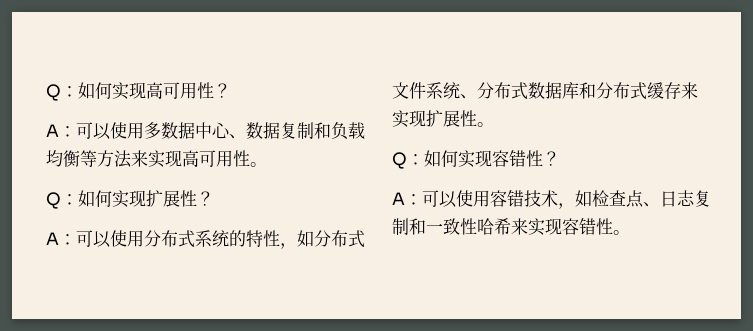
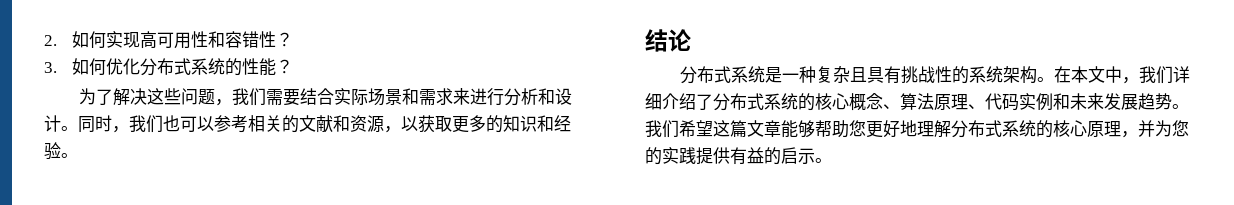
- Q：如何实现高可用性？
- A：可以使用多数据中心、数据复制和负载均衡等方法来实现高可用性。
- Q：如何实现扩展性？
- A：可以使用分布式系统的特性，如分布式文件系统、分布式数据库和分布式缓存来实现扩展性。
- Q：如何实现容错性？
- A：可以使用容错技术，如检查点、日志复制和一致性哈希来实现容错性。
+ 2.如何实现高可用性和容错性？
+ 3.如何优化分布式系统的性能？
+ 为了解决这些问题，我们需要结合实际场景和需求来进行分析和设计。同时，我们也可以参考相关的文献和资源，以获取更多的知识和经验。
+ 结论
+ 分布式系统是一种复杂且具有挑战性的系统架构。在本文中，我们详细介绍了分布式系统的核心概念、算法原理、代码实例和未来发展趋势。我们希望这篇文章能够帮助您更好地理解分布式系统的核心原理，并为您的实践提供有益的启示。

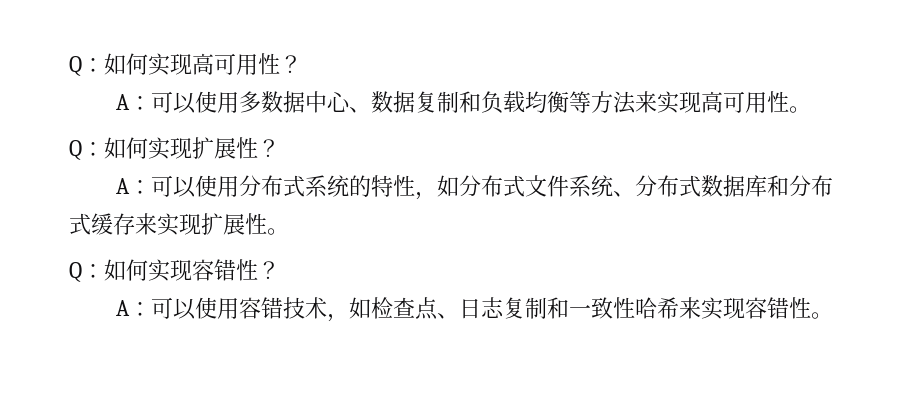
- 2.如何实现高可用性和容错性？
- 3.如何优化分布式系统的性能？
- 为了解决这些问题，我们需要结合实际场景和需求来进行分析和设计。同时，我们也可以参考相关的文献和资源，以获取更多的知识和经验。
- 结论
- 分布式系统是一种复杂且具有挑战性的系统架构。在本文中，我们详细介绍了分布式系统的核心概念、算法原理、代码实例和未来发展趋势。我们希望这篇文章能够帮助您更好地理解分布式系统的核心原理，并为您的实践提供有益的启示。
+ Q：如何实现高可用性？
+ A：可以使用多数据中心、数据复制和负载均衡等方法来实现高可用性。
+ Q：如何实现扩展性？
+ A：可以使用分布式系统的特性，如分布式文件系统、分布式数据库和分布式缓存来实现扩展性。
+ Q：如何实现容错性？
+ A：可以使用容错技术，如检查点、日志复制和一致性哈希来实现容错性。

